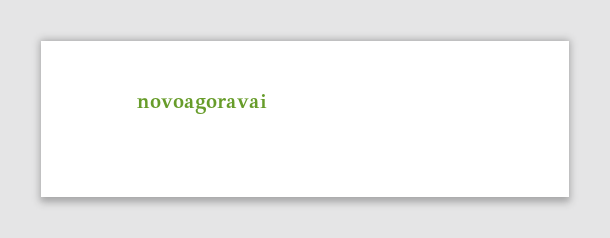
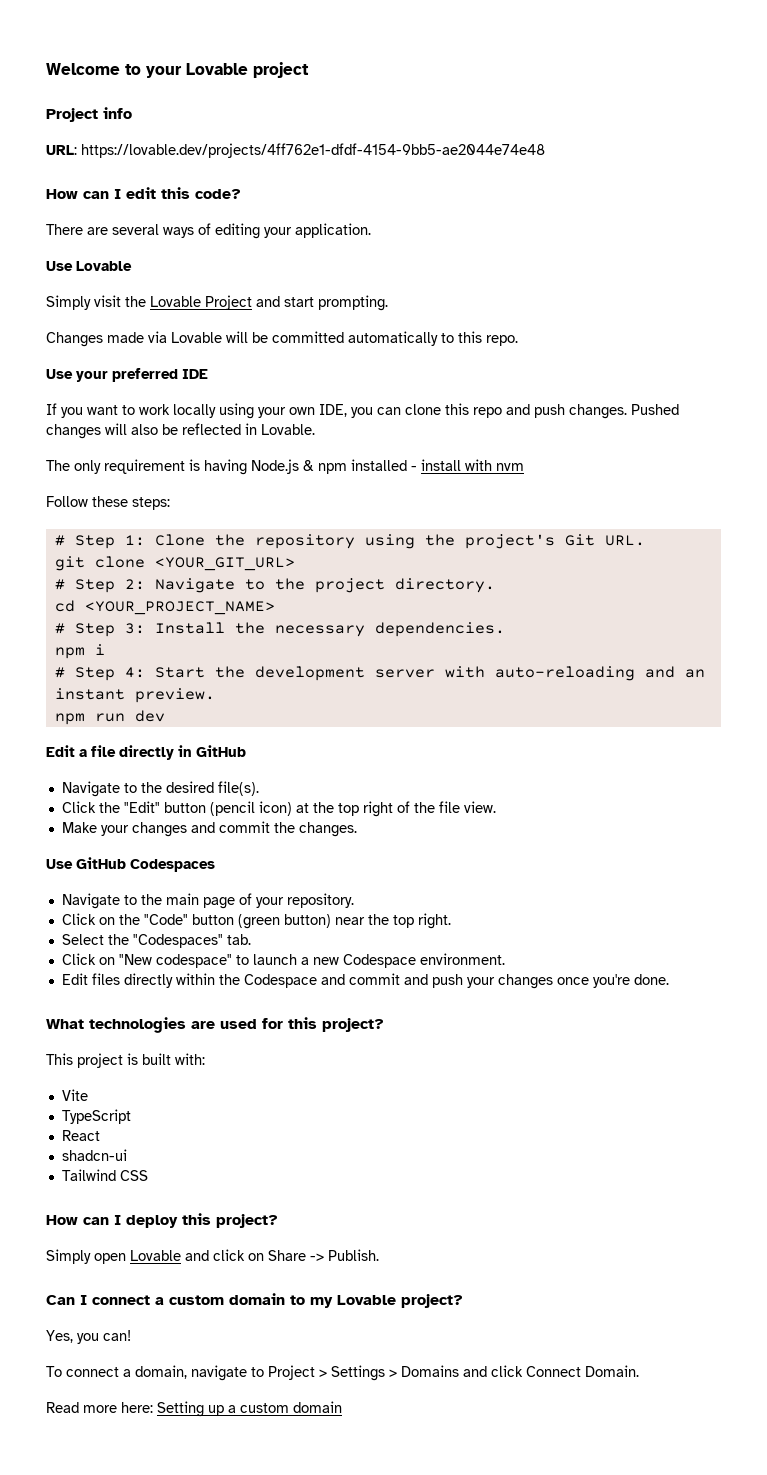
- novoagoravai
+ Welcome to your Lovable project
+ Project info
+ URL: https://lovable.dev/projects/4ff762e1-dfdf-4154-9bb5-ae2044e74e48
+ How can I edit this code?
+ There are several ways of editing your application.
+ Use Lovable
+ Simply visit the Lovable Project and start prompting.
+ Changes made via Lovable will be committed automatically to this repo.
+ Use your preferred IDE
+ If you want to work locally using your own IDE, you can clone this repo and push changes. Pushed changes will also be reflected in Lovable.
+ The only requirement is having Node.js & npm installed - install with nvm
+ Follow these steps:
+ # Step 1: Clone the repository using the project's Git URL.
+ git clone <YOUR_GIT_URL>
+ # Step 2: Navigate to the project directory.
+ cd <YOUR_PROJECT_NAME>
+ # Step 3: Install the necessary dependencies.
+ npm i
+ # Step 4: Start the development server with auto-reloading and an instant preview.
+ npm run dev
+ Edit a file directly in GitHub
+ Navigate to the desired file(s).
+ Click the "Edit" button (pencil icon) at the top right of the file view.
+ Make your changes and commit the changes.
+ Use GitHub Codespaces
+ Navigate to the main page of your repository.
+ Click on the "Code" button (green button) near the top right.
+ Select the "Codespaces" tab.
+ Click on "New codespace" to launch a new Codespace environment.
+ Edit files directly within the Codespace and commit and push your changes once you're done.
+ What technologies are used for this project?
+ This project is built with:
+ Vite
+ TypeScript
+ React
+ shadcn-ui
+ Tailwind CSS
+ How can I deploy this project?
+ Simply open Lovable and click on Share -> Publish.
+ Can I connect a custom domain to my Lovable project?
+ Yes, you can!
+ To connect a domain, navigate to Project > Settings > Domains and click Connect Domain.
+ Read more here: Setting up a custom domain

